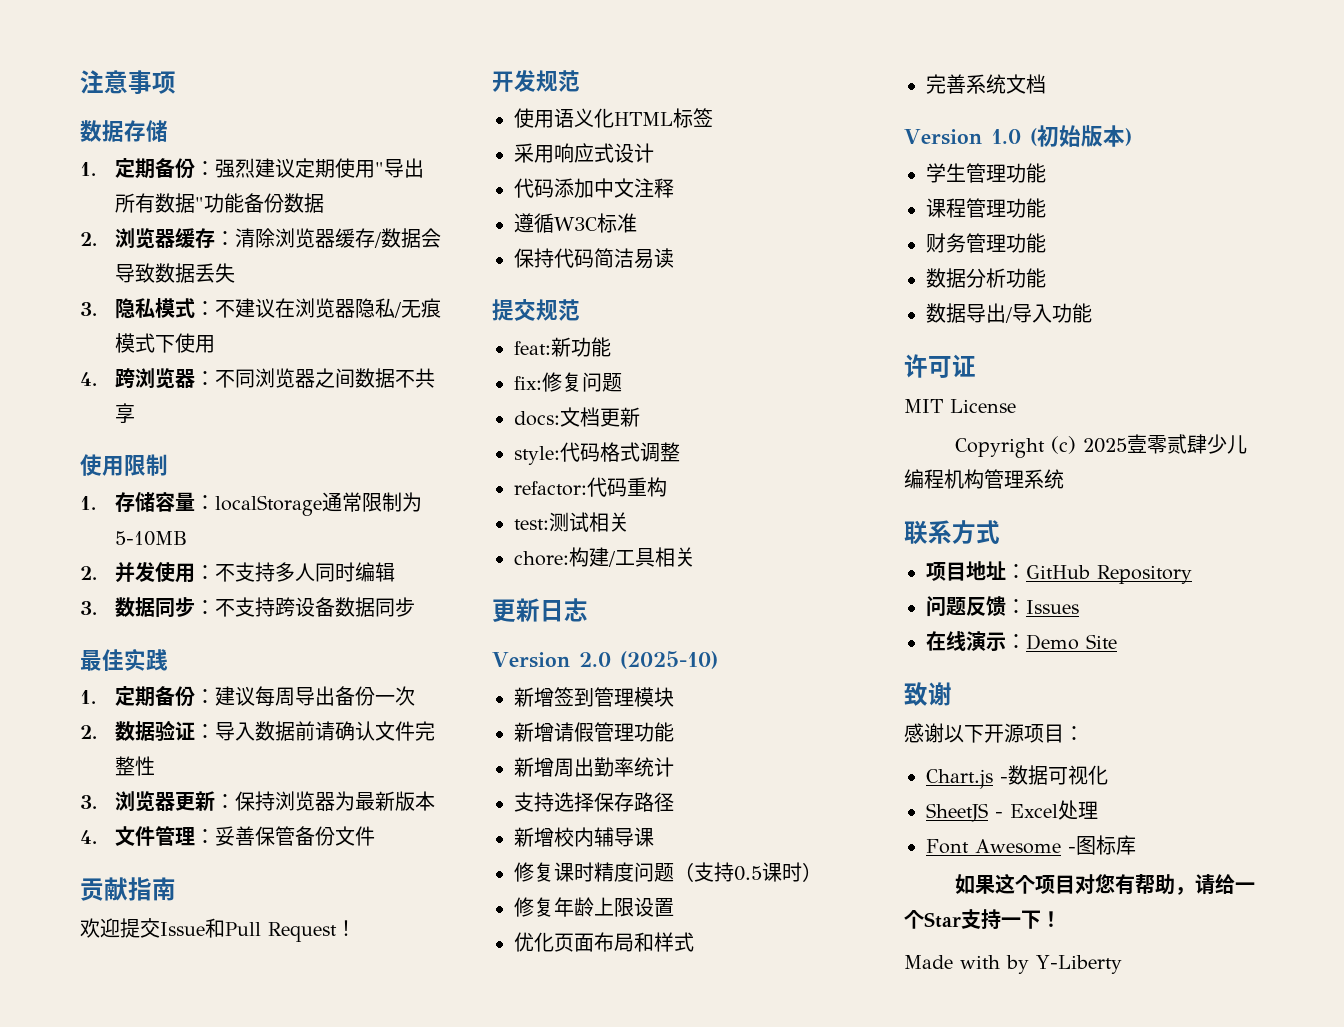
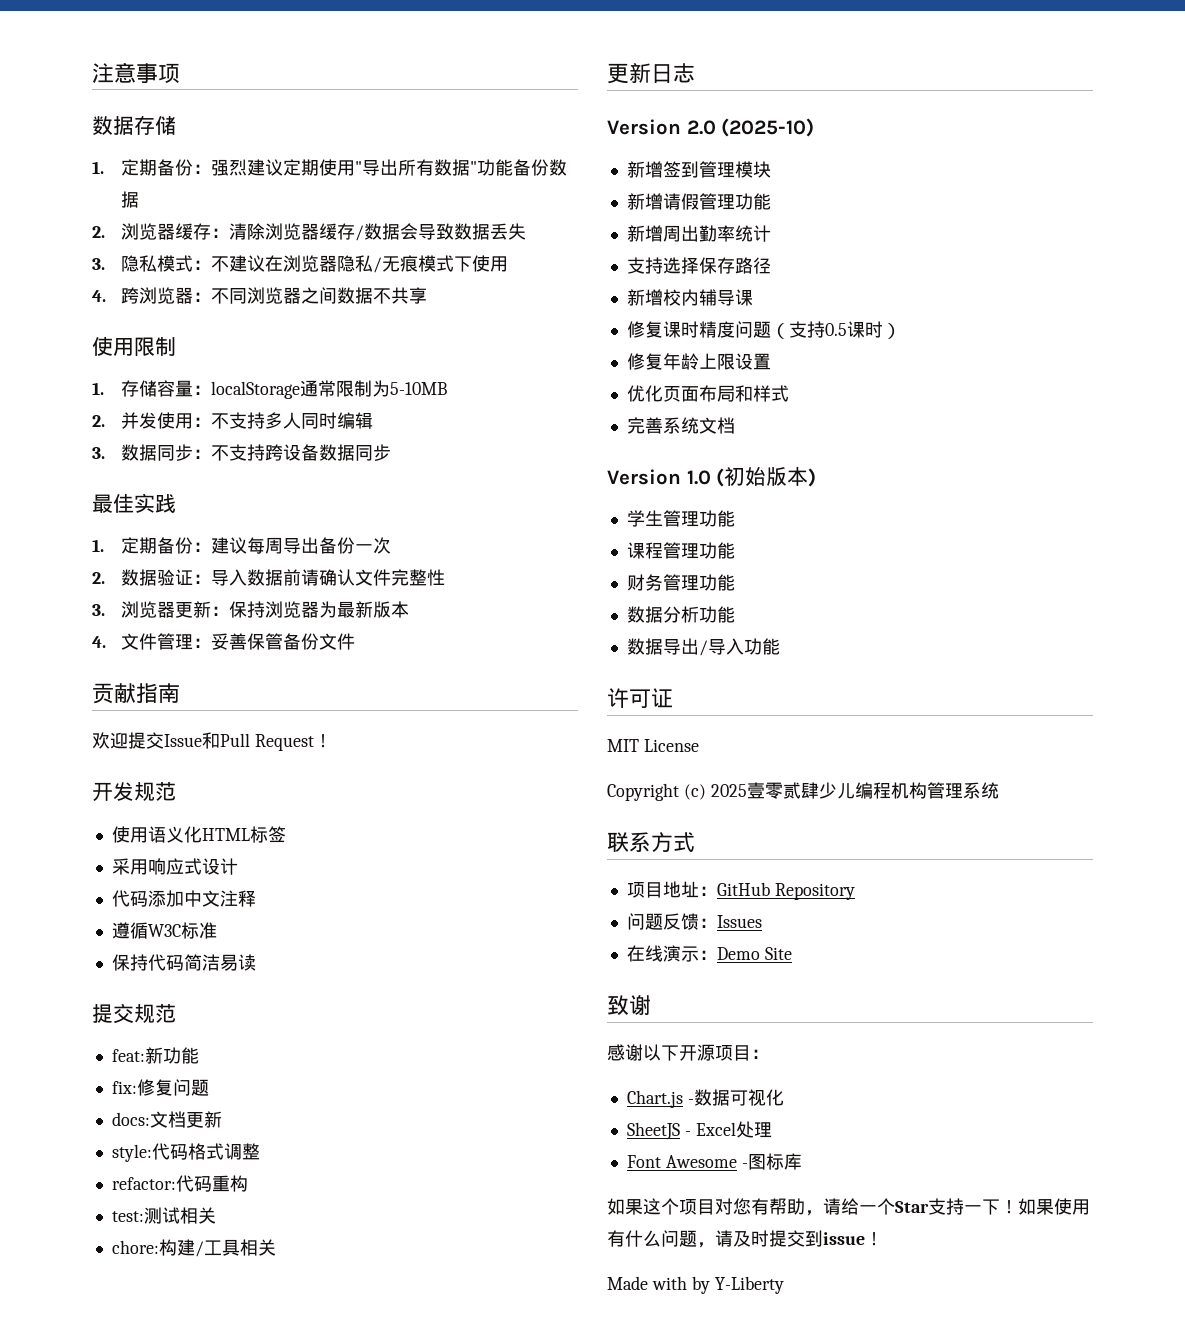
+ 如果使用有什么问题，请及时提交到issue！

